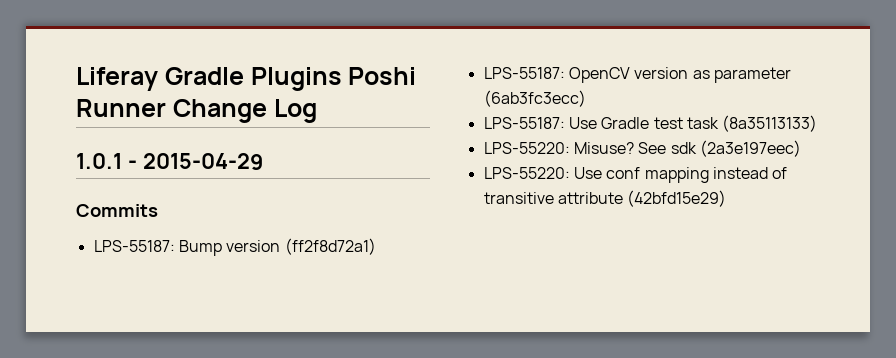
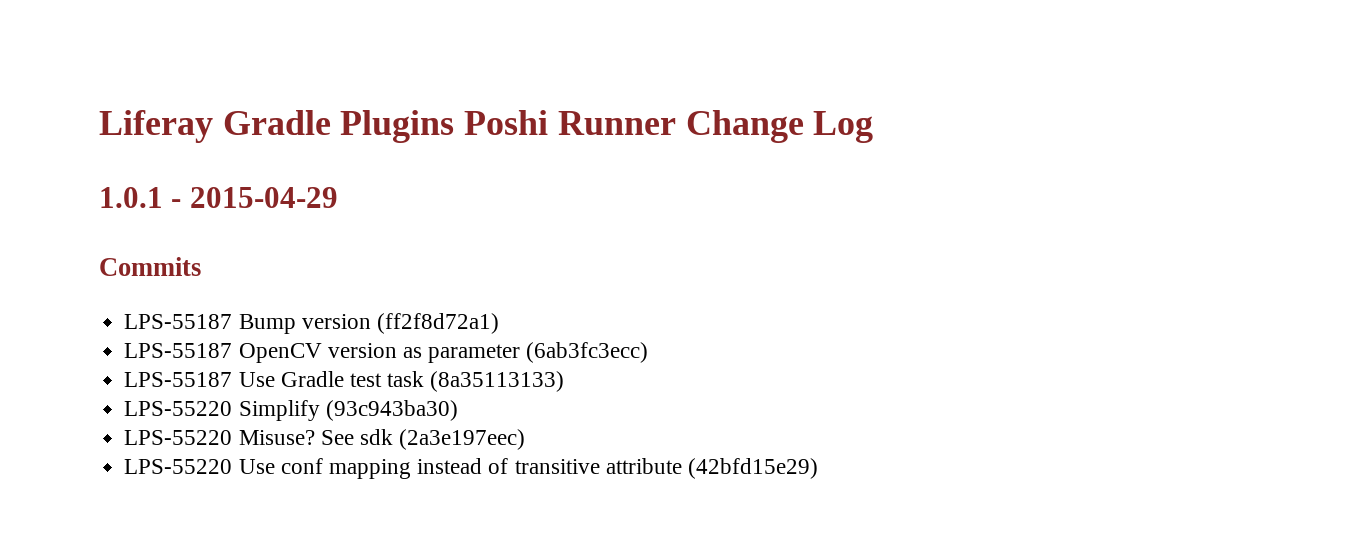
- LPS-55187: Bump version (ff2f8d72a1)
+ LPS-55187 Bump version (ff2f8d72a1)
- LPS-55187: OpenCV version as parameter (6ab3fc3ecc)
+ LPS-55187 OpenCV version as parameter (6ab3fc3ecc)
- LPS-55187: Use Gradle test task (8a35113133)
+ LPS-55187 Use Gradle test task (8a35113133)
- LPS-55220: Misuse?
+ LPS-55220 Simplify (93c943ba30)
+ LPS-55220 Misuse?
- LPS-55220: Use conf mapping instead of transitive attribute (42bfd15e29)
+ LPS-55220 Use conf mapping instead of transitive attribute (42bfd15e29)

